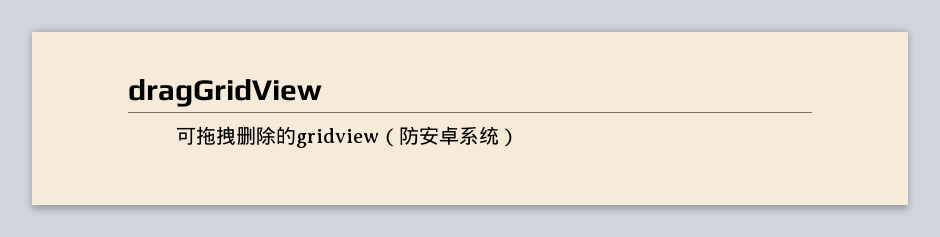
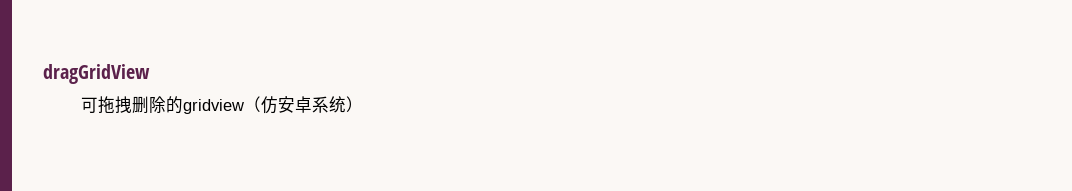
- 可拖拽删除的gridview（防安卓系统）
+ 可拖拽删除的gridview（仿安卓系统）

